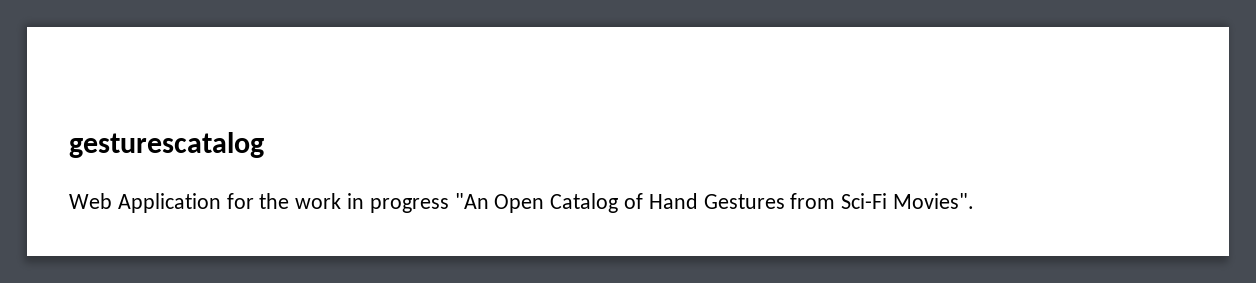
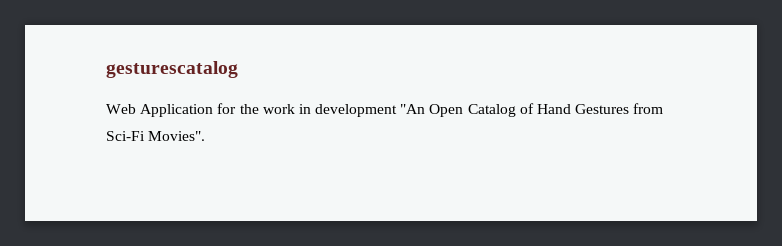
- Web Application for the work in progress "An Open Catalog of Hand Gestures from Sci-Fi Movies".
+ Web Application for the work in development "An Open Catalog of Hand Gestures from Sci-Fi Movies".

